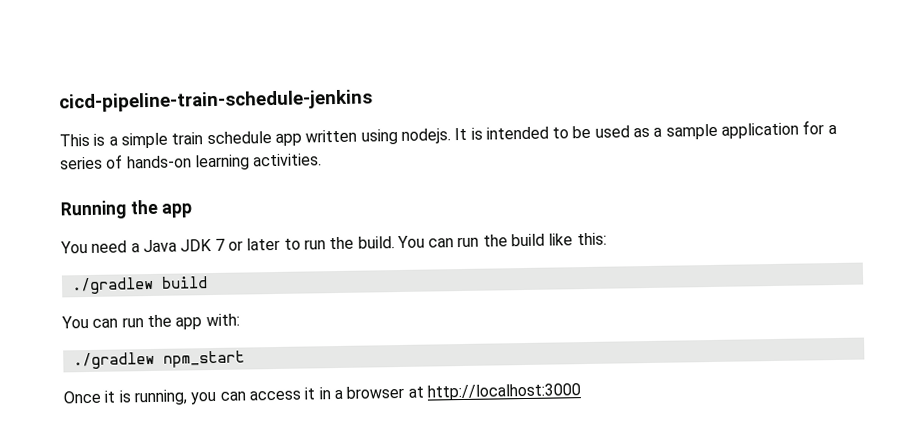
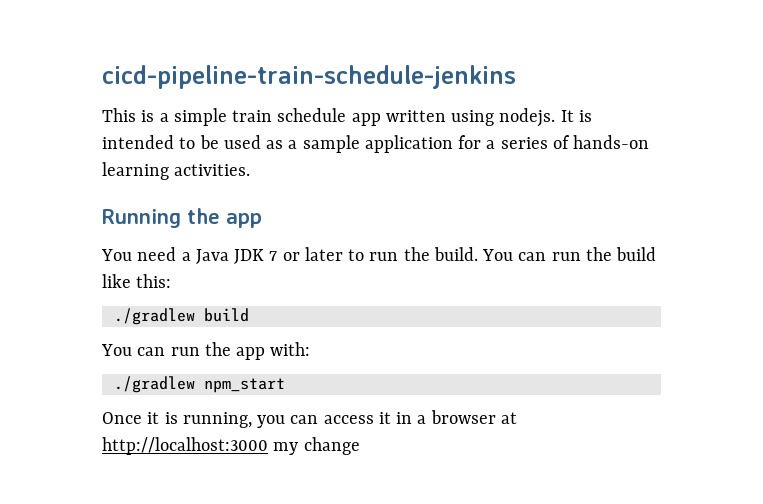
- Once it is running, you can access it in a browser at http://localhost:3000
+ Once it is running, you can access it in a browser at http://localhost:3000 my change

